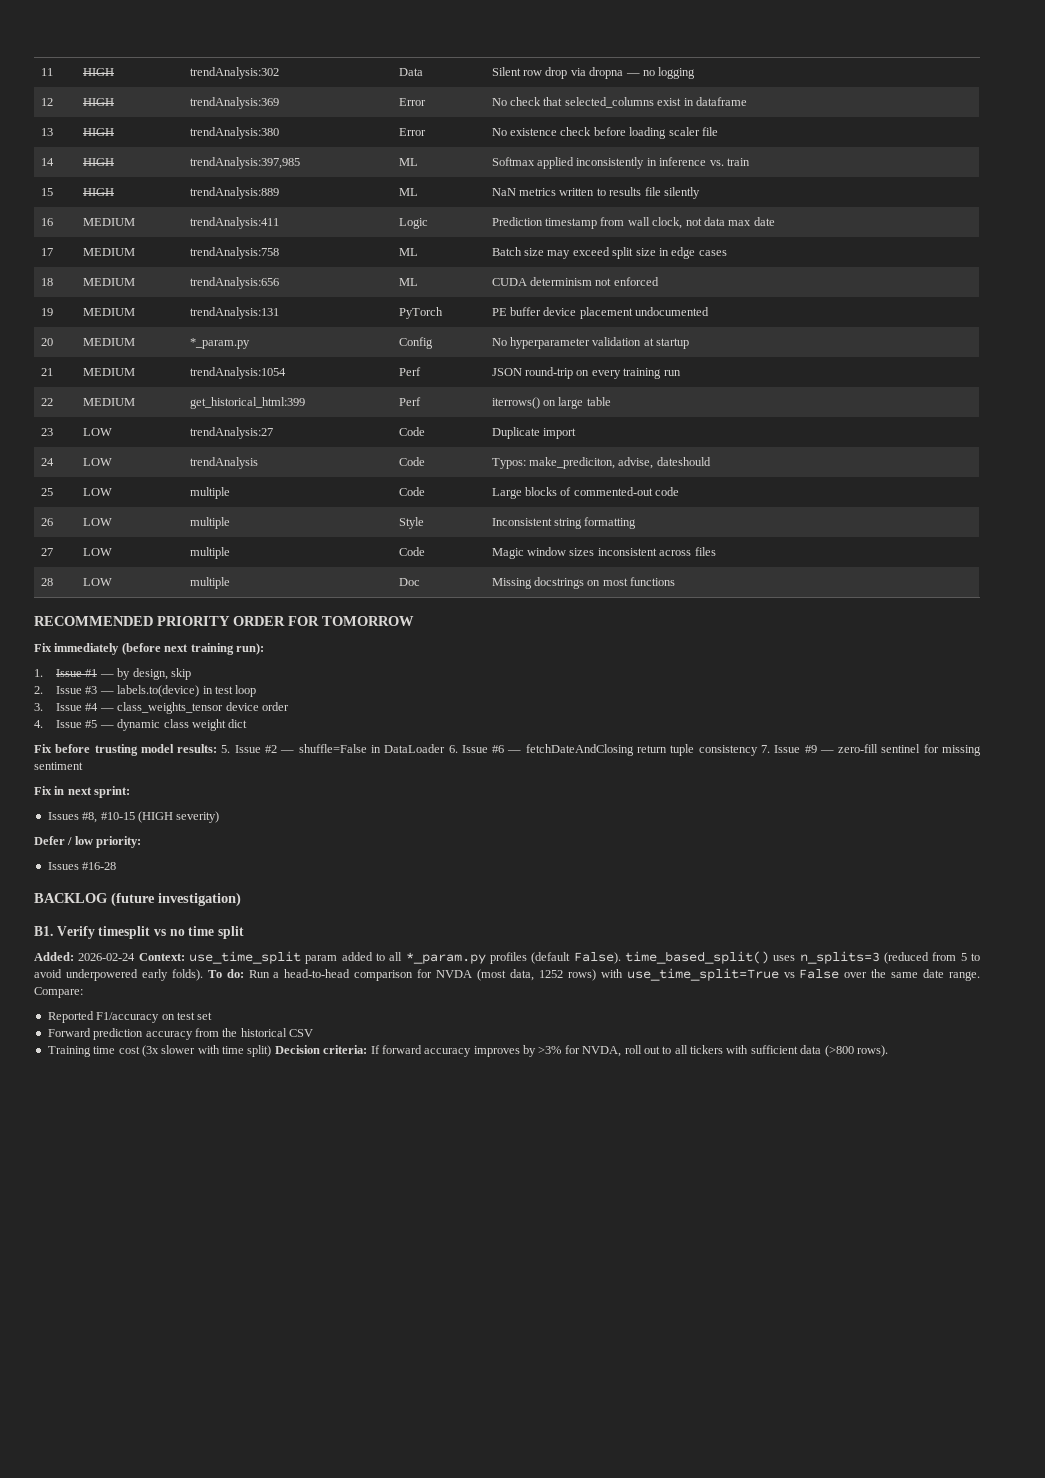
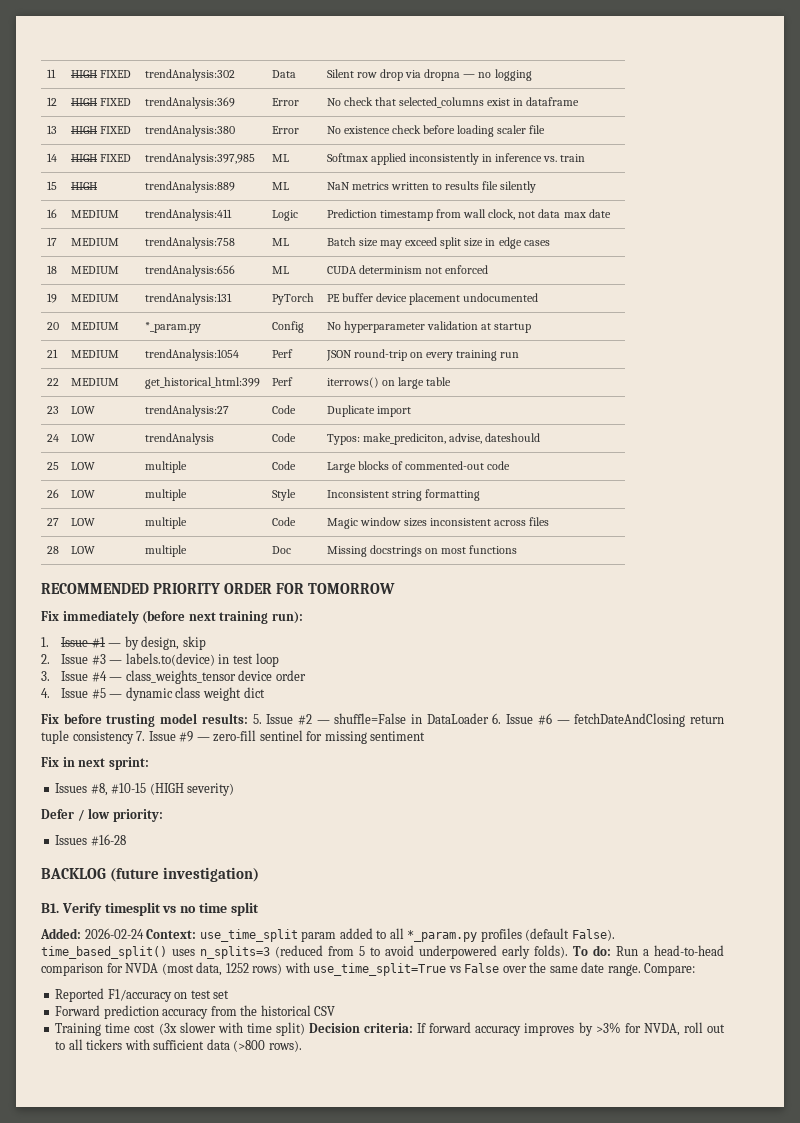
- 11 | HIGH | trendAnalysis:302 | Data | Silent row drop via dropna — no logging
+ 11 | HIGH FIXED | trendAnalysis:302 | Data | Silent row drop via dropna — no logging
- 12 | HIGH | trendAnalysis:369 | Error | No check that selected_columns exist in dataframe
+ 12 | HIGH FIXED | trendAnalysis:369 | Error | No check that selected_columns exist in dataframe
- 13 | HIGH | trendAnalysis:380 | Error | No existence check before loading scaler file
+ 13 | HIGH FIXED | trendAnalysis:380 | Error | No existence check before loading scaler file
- 14 | HIGH | trendAnalysis:397,985 | ML | Softmax applied inconsistently in inference vs. train
+ 14 | HIGH FIXED | trendAnalysis:397,985 | ML | Softmax applied inconsistently in inference vs. train

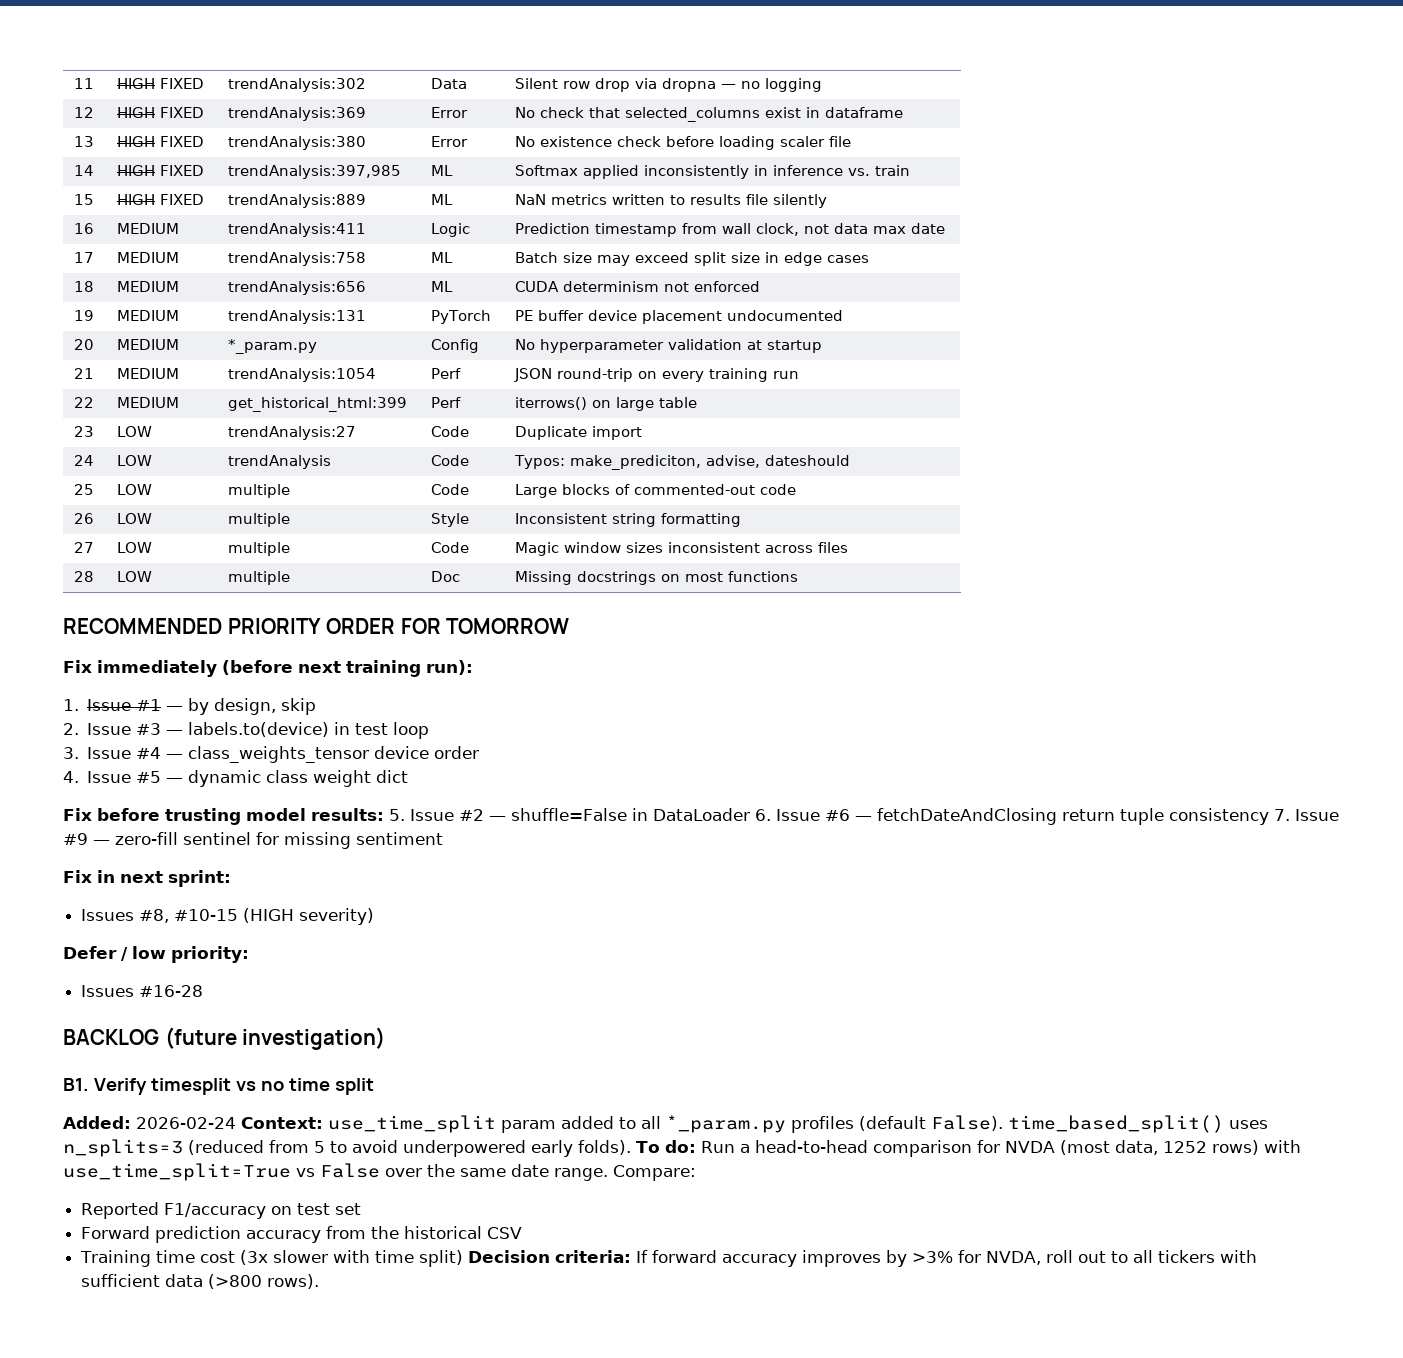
- 15 | HIGH | trendAnalysis:889 | ML | NaN metrics written to results file silently
+ 15 | HIGH FIXED | trendAnalysis:889 | ML | NaN metrics written to results file silently

